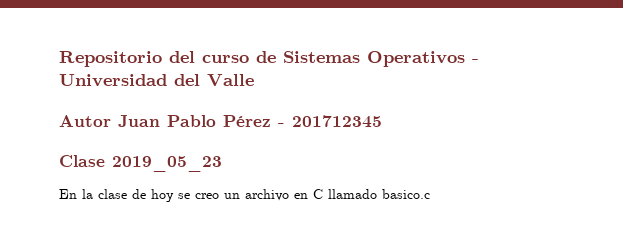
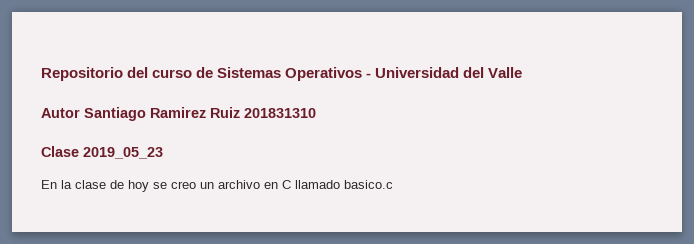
- Autor Juan Pablo Pérez - 201712345
+ Autor Santiago Ramirez Ruiz 201831310

